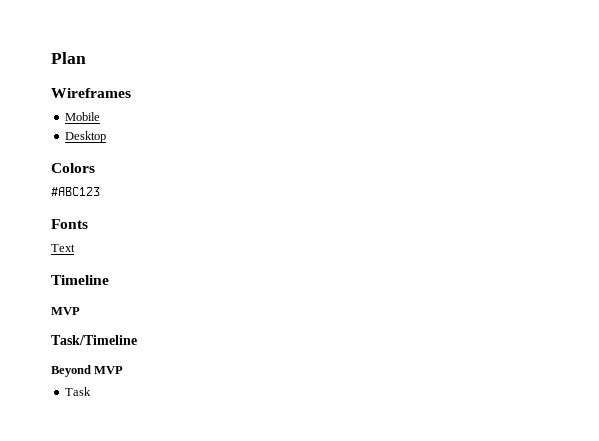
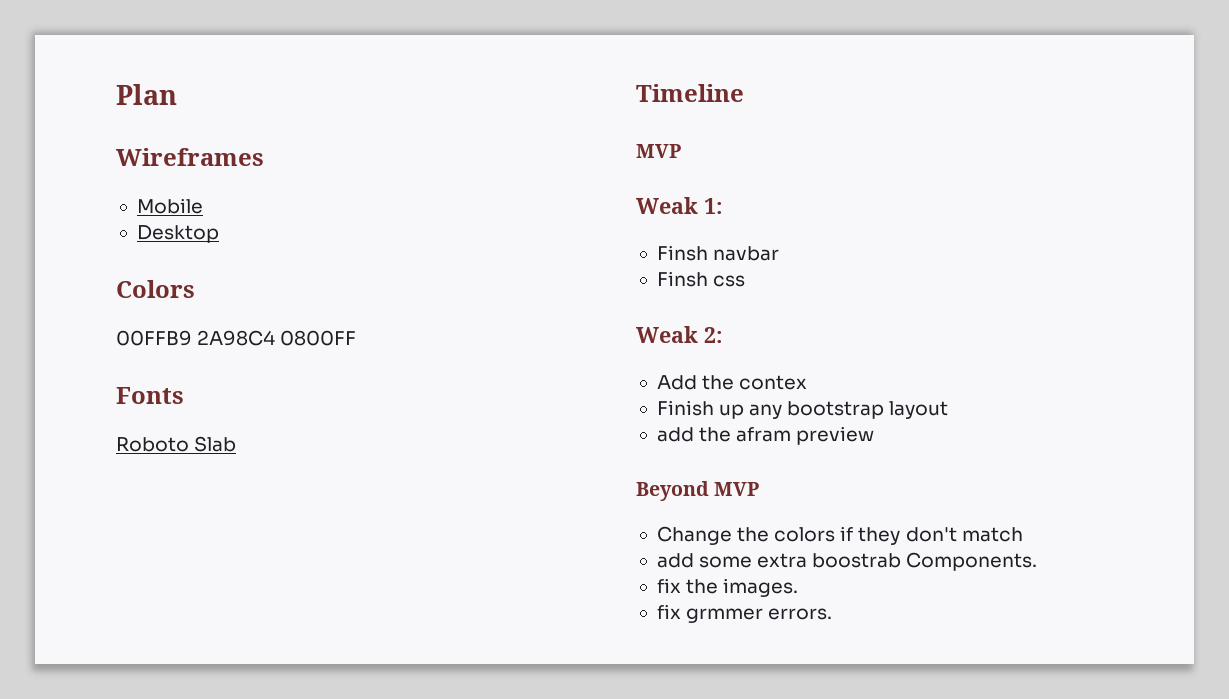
- #ABC123
+ 00FFB9 2A98C4 0800FF
- Text
+ Roboto Slab
- Task/Timeline
+ Weak 1:
+ Finsh navbar
+ Finsh css
+ Weak 2:
+ Add the contex
+ Finish up any bootstrap layout
+ add the afram preview
  Beyond MVP
- Task
+ Change the colors if they don't match
+ add some extra boostrab Components.
+ fix the images.
+ fix grmmer errors.

